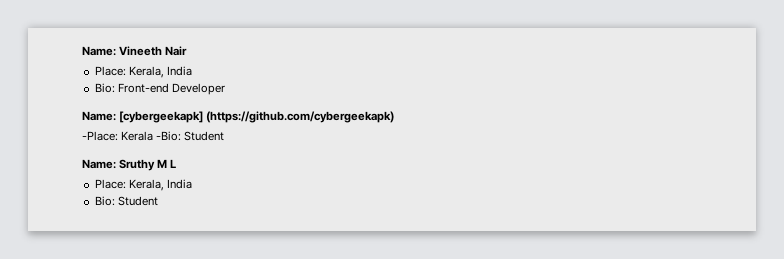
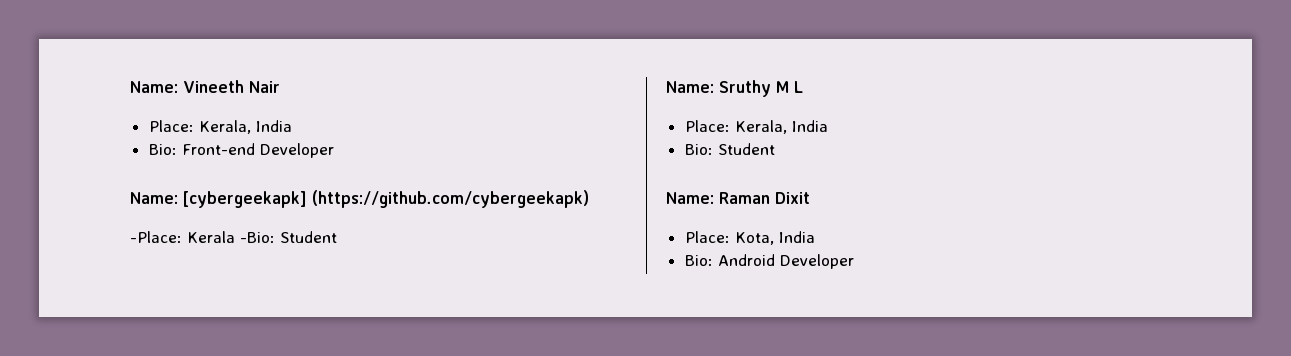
+ Name: Raman Dixit
+ Place: Kota, India
+ Bio: Android Developer

